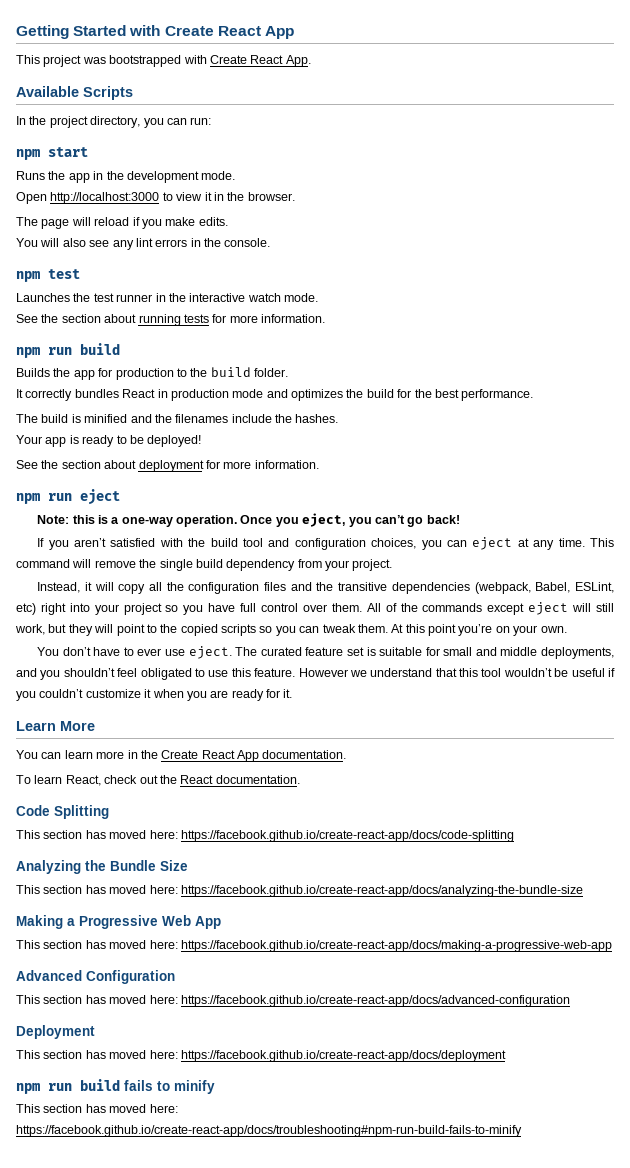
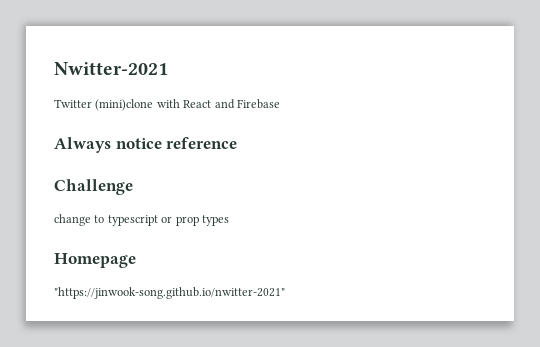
- Getting Started with Create React App
- This project was bootstrapped with Create React App.
- Available Scripts
- In the project directory, you can run:
- npm start
- Runs the app in the development mode.
- Open http://localhost:3000 to view it in the browser.
- The page will reload if you make edits.
- You will also see any lint errors in the console.
- npm test
- Launches the test runner in the interactive watch mode.
- See the section about running tests for more information.
- npm run build
- Builds the app for production to the build folder.
- It correctly bundles React in production mode and optimizes the build for the best performance.
- The build is minified and the filenames include the hashes.
- Your app is ready to be deployed!
- See the section about deployment for more information.
- npm run eject
- Note: this is a one-way operation. Once you eject, you can’t go back!
- If you aren’t satisfied with the build tool and configuration choices, you can eject at any time. This command will remove the single build dependency from your project.
- Instead, it will copy all the configuration files and the transitive dependencies (webpack, Babel, ESLint, etc) right into your project so you have full control over them. All of the commands except eject will still work, but they will point to the copied scripts so you can tweak them. At this point you’re on your own.
- You don’t have to ever use eject. The curated feature set is suitable for small and middle deployments, and you shouldn’t feel obligated to use this feature. However we understand that this tool wouldn’t be useful if you couldn’t customize it when you are ready for it.
- Learn More
- You can learn more in the Create React App documentation.
- To learn React, check out the React documentation.
- Code Splitting
- This section has moved here: https://facebook.github.io/create-react-app/docs/code-splitting
- Analyzing the Bundle Size
- This section has moved here: https://facebook.github.io/create-react-app/docs/analyzing-the-bundle-size
- Making a Progressive Web App
- This section has moved here: https://facebook.github.io/create-react-app/docs/making-a-progressive-web-app
- Advanced Configuration
- This section has moved here: https://facebook.github.io/create-react-app/docs/advanced-configuration
- Deployment
- This section has moved here: https://facebook.github.io/create-react-app/docs/deployment
- npm run build fails to minify
- This section has moved here: https://facebook.github.io/create-react-app/docs/troubleshooting#npm-run-build-fails-to-minify
+ Nwitter-2021
+ Twitter (mini)clone with React and Firebase
+ Always notice reference
+ Challenge
+ change to typescript or prop types
+ Homepage
+ "https://jinwook-song.github.io/nwitter-2021"

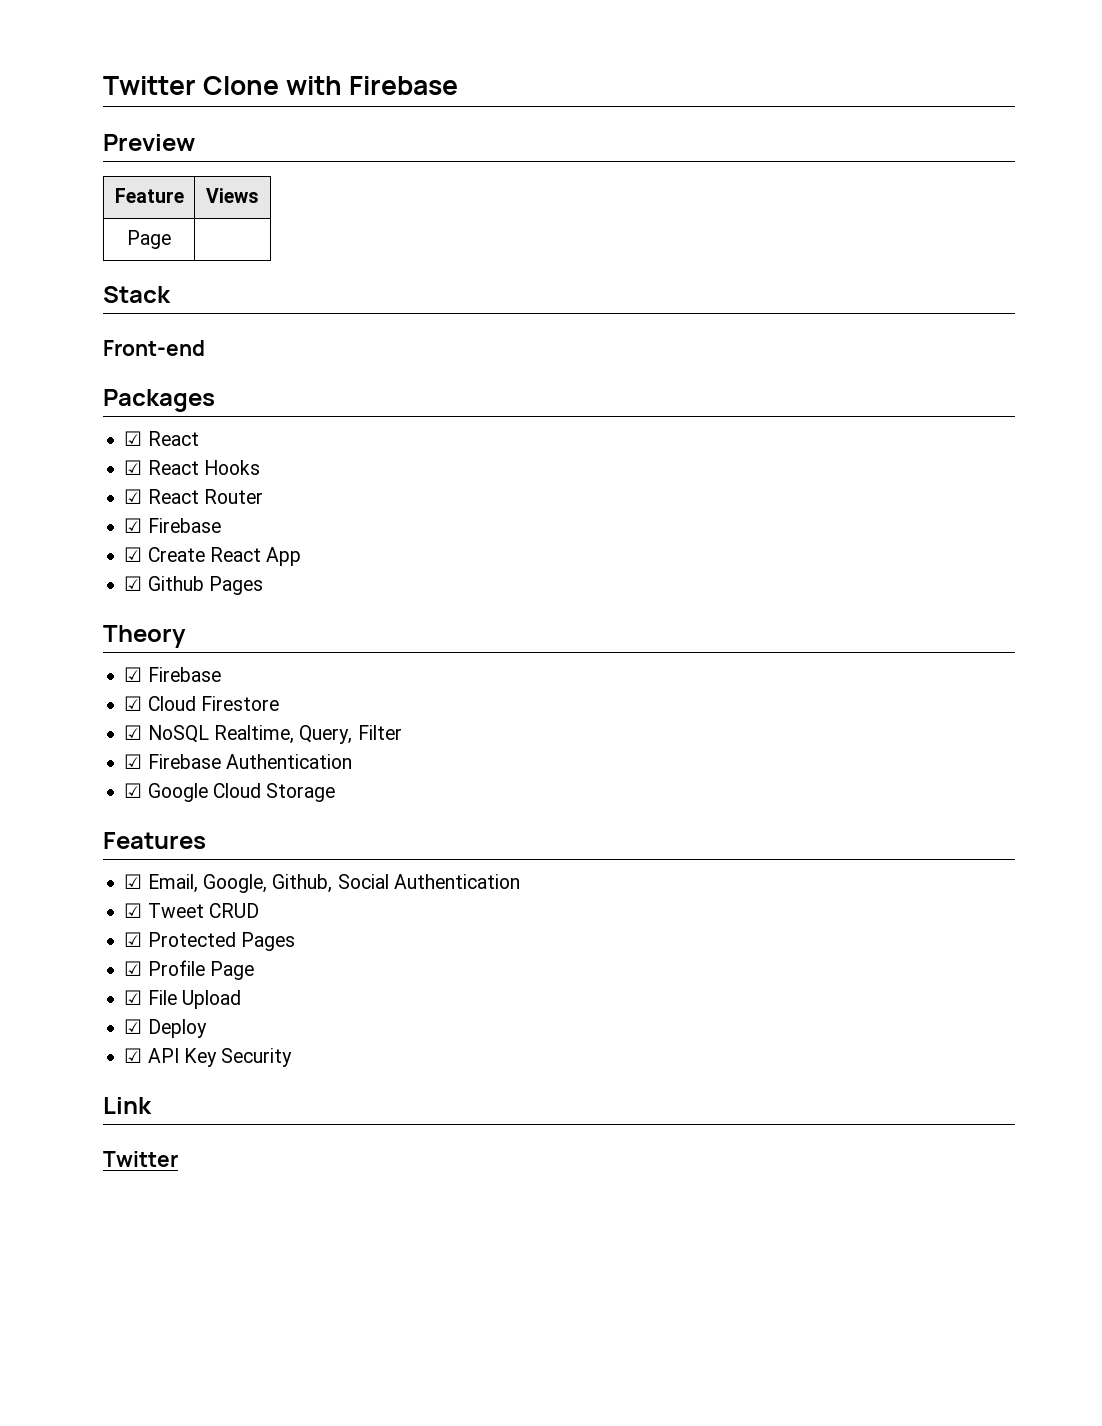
- Nwitter-2021
- Twitter (mini)clone with React and Firebase
- Always notice reference
- Challenge
- change to typescript or prop types
- Homepage
- "https://jinwook-song.github.io/nwitter-2021"
+ Twitter Clone with Firebase
+ Preview
+ Feature | Views
+ Page |
+ Stack
+ Front-end
+ Packages
+ ☑ React
+ ☑ React Hooks
+ ☑ React Router
+ ☑ Firebase
+ ☑ Create React App
+ ☑ Github Pages
+ Theory
+ ☑ Firebase
+ ☑ Cloud Firestore
+ ☑ NoSQL Realtime, Query, Filter
+ ☑ Firebase Authentication
+ ☑ Google Cloud Storage
+ Features
+ ☑ Email, Google, Github, Social Authentication
+ ☑ Tweet CRUD
+ ☑ Protected Pages
+ ☑ Profile Page
+ ☑ File Upload
+ ☑ Deploy
+ ☑ API Key Security
+ Link
+ Twitter

